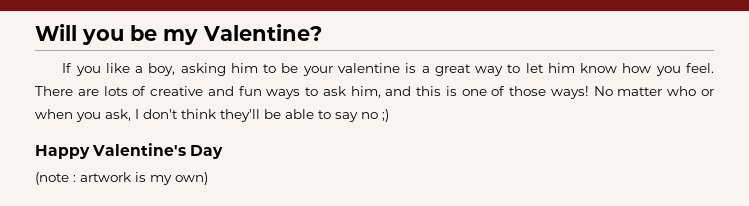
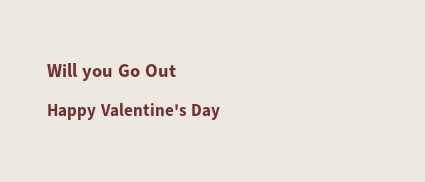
- Will you be my Valentine?
- If you like a boy, asking him to be your valentine is a great way to let him know how you feel. There are lots of creative and fun ways to ask him, and this is one of those ways! No matter who or when you ask, I don't think they'll be able to say no ;)
+ Will you Go Out
  Happy Valentine's Day
- (note : artwork is my own)

